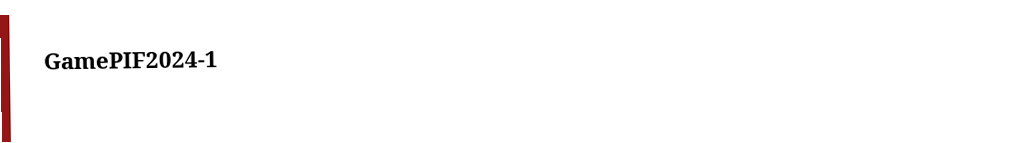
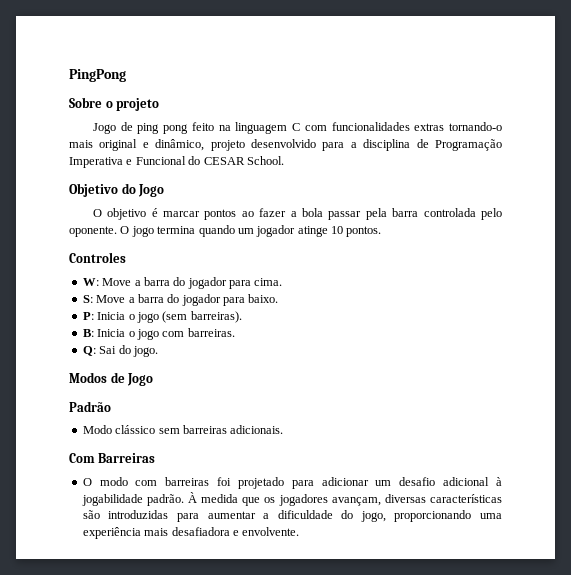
- GamePIF2024-1
+ PingPong
+ Sobre o projeto
+ Jogo de ping pong feito na linguagem C com funcionalidades extras tornando-o mais original e dinâmico, projeto desenvolvido para a disciplina de Programação Imperativa e Funcional do CESAR School.
+ Objetivo do Jogo
+ O objetivo é marcar pontos ao fazer a bola passar pela barra controlada pelo oponente. O jogo termina quando um jogador atinge 10 pontos.
+ Controles
+ W: Move a barra do jogador para cima.
+ S: Move a barra do jogador para baixo.
+ P: Inicia o jogo (sem barreiras).
+ B: Inicia o jogo com barreiras.
+ Q: Sai do jogo.
+ Modos de Jogo
+ Padrão
+ Modo clássico sem barreiras adicionais.
+ Com Barreiras
+ O modo com barreiras foi projetado para adicionar um desafio adicional à jogabilidade padrão. À medida que os jogadores avançam, diversas características são introduzidas para aumentar a dificuldade do jogo, proporcionando uma experiência mais desafiadora e envolvente.

